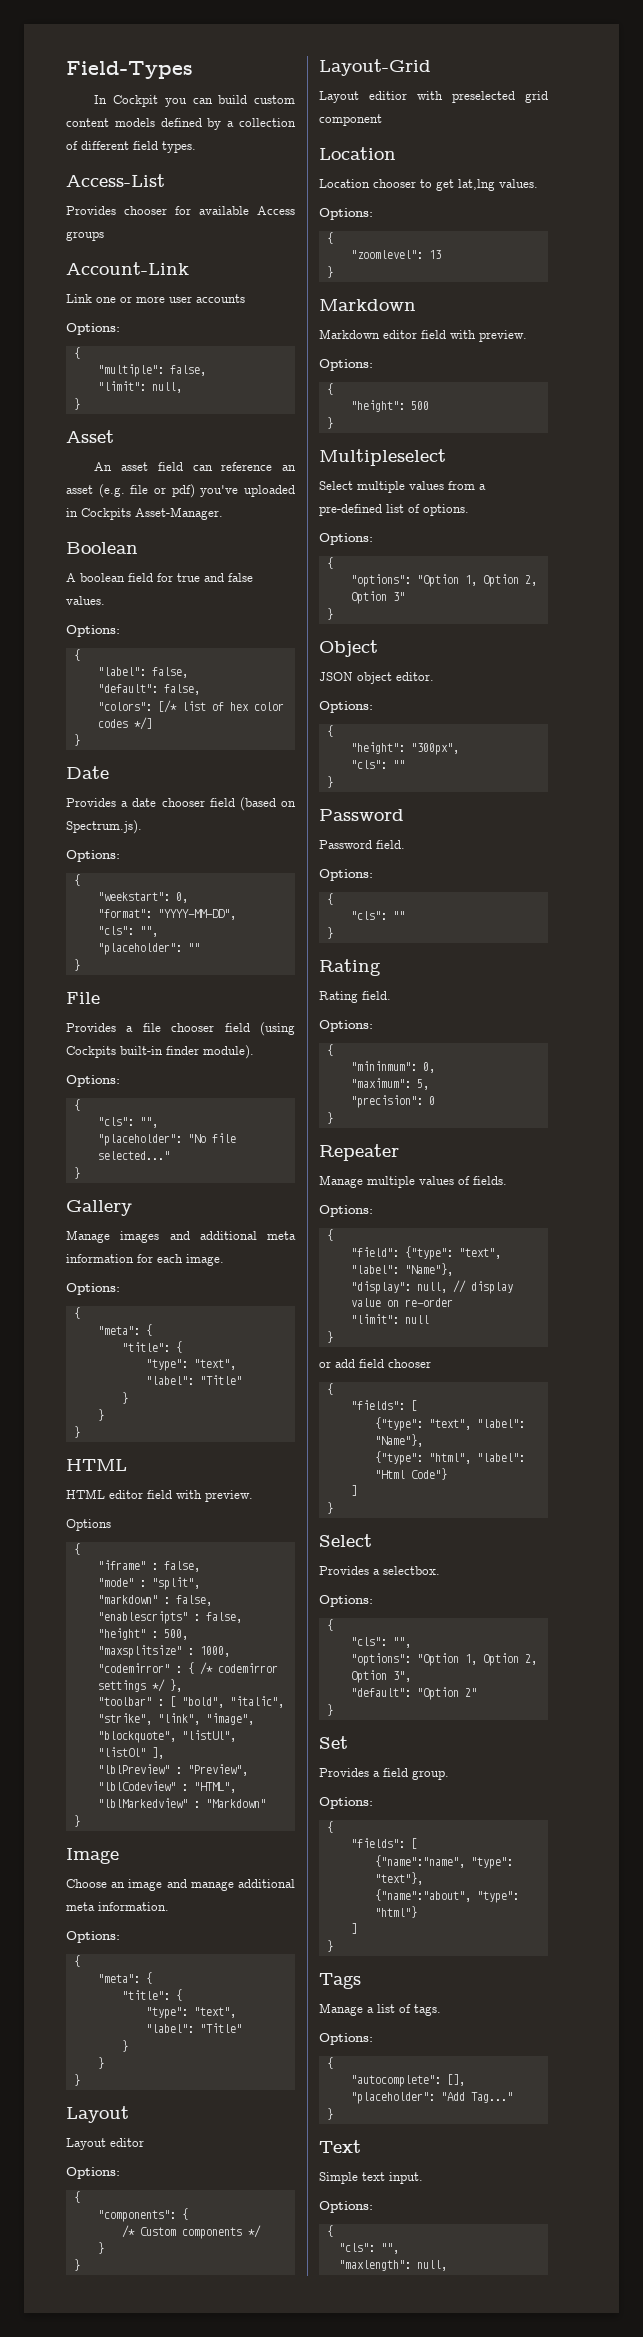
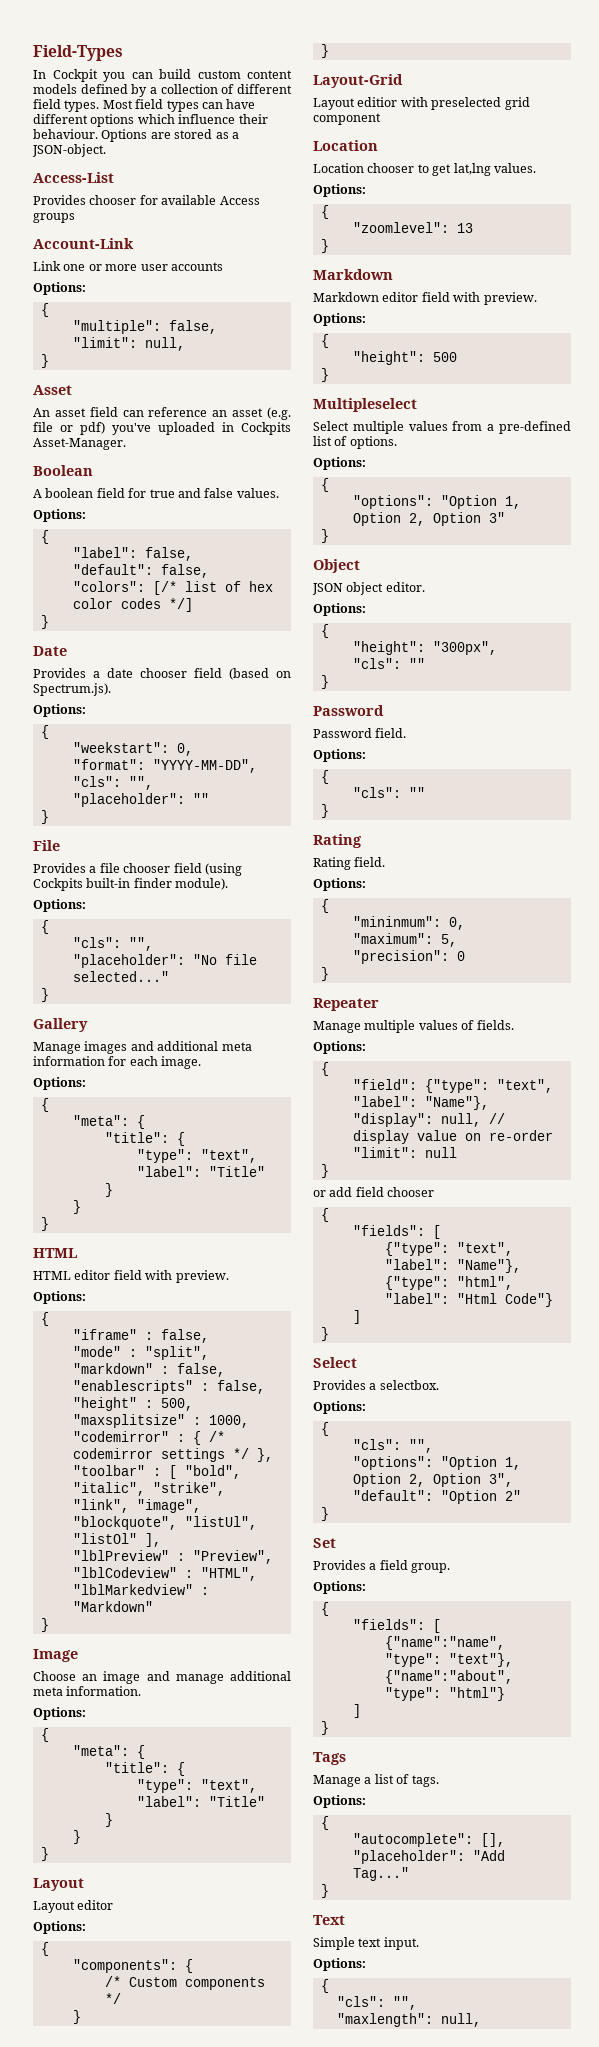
+ Most field types can have different options which influence their behaviour. Options are stored as a JSON-object.
  HTML editor field with preview.
- Options
+ Options:

